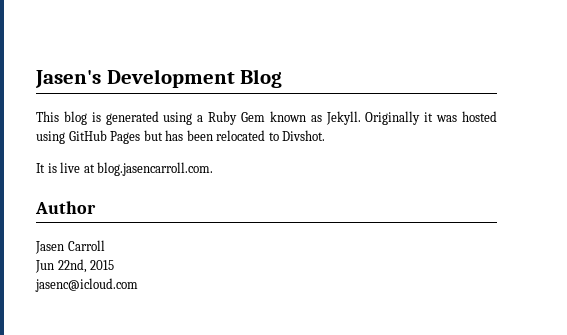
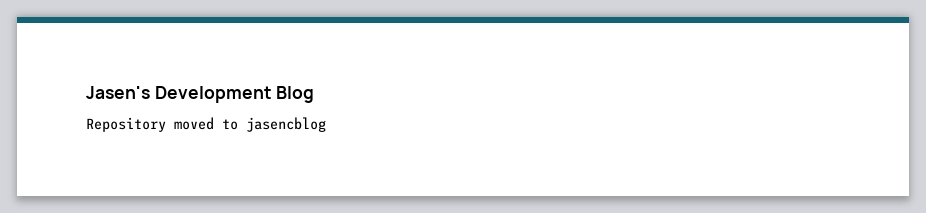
- This blog is generated using a Ruby Gem known as Jekyll. Originally it was hosted using GitHub Pages but has been relocated to Divshot.
- It is live at blog.jasencarroll.com.
- Author
- Jasen Carroll
- Jun 22nd, 2015
- jasenc@icloud.com
+ Repository moved to jasencblog

